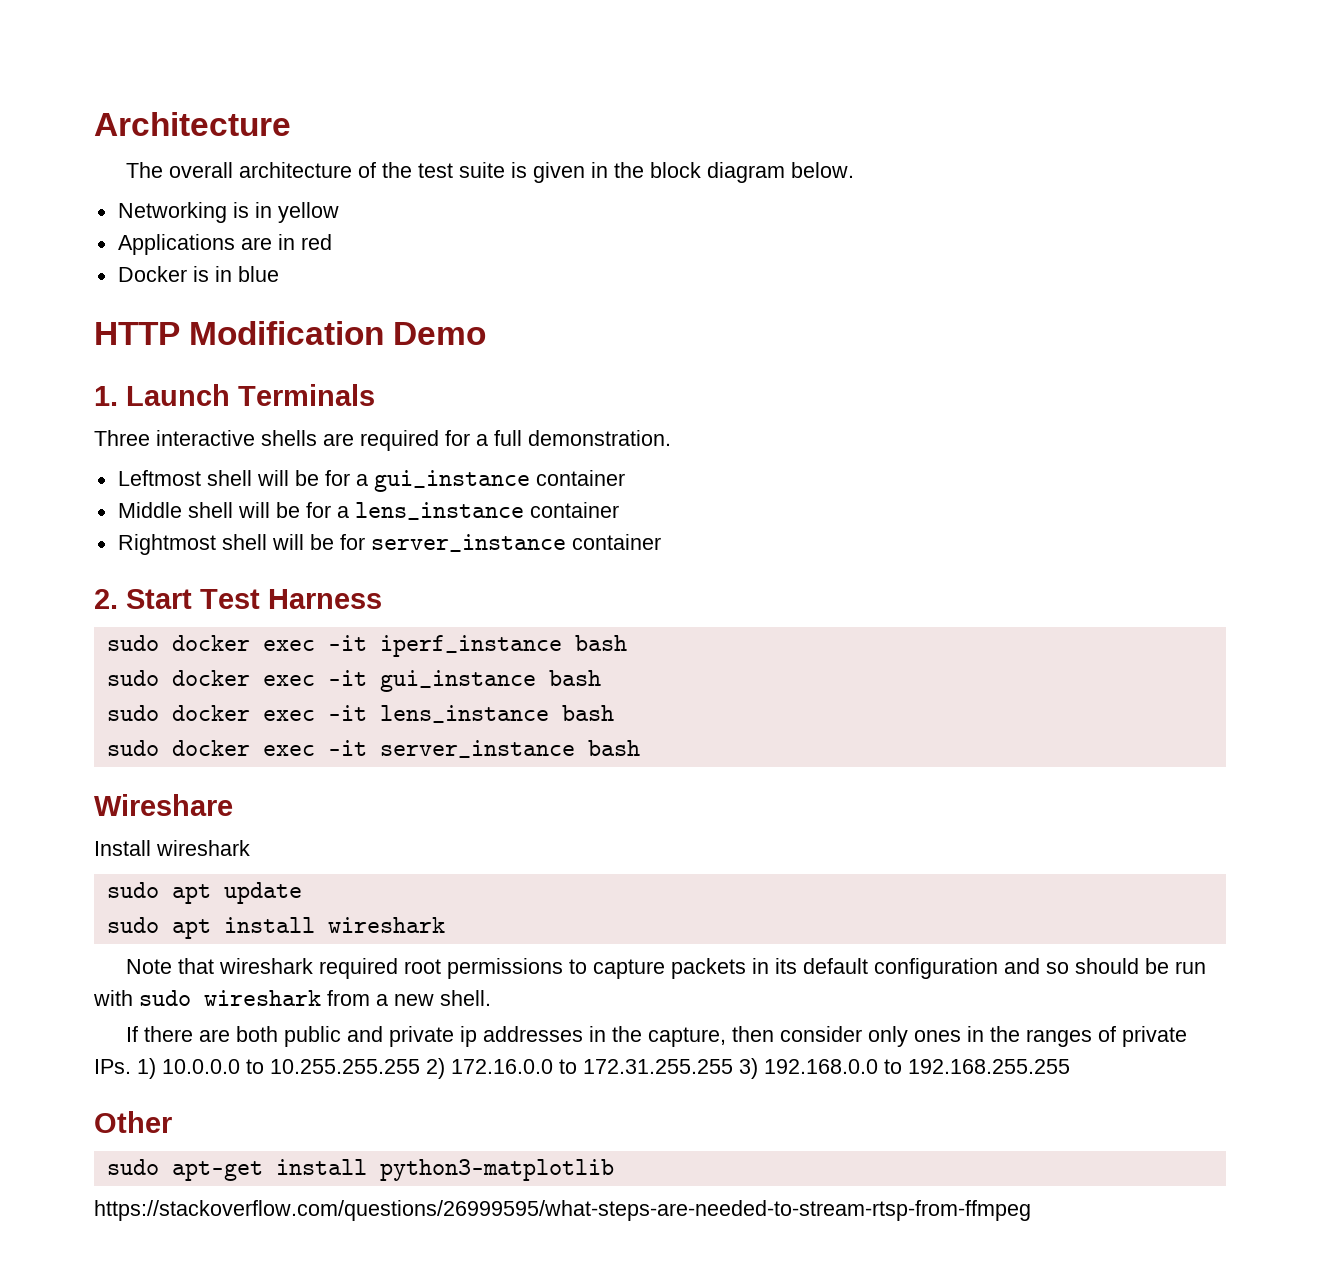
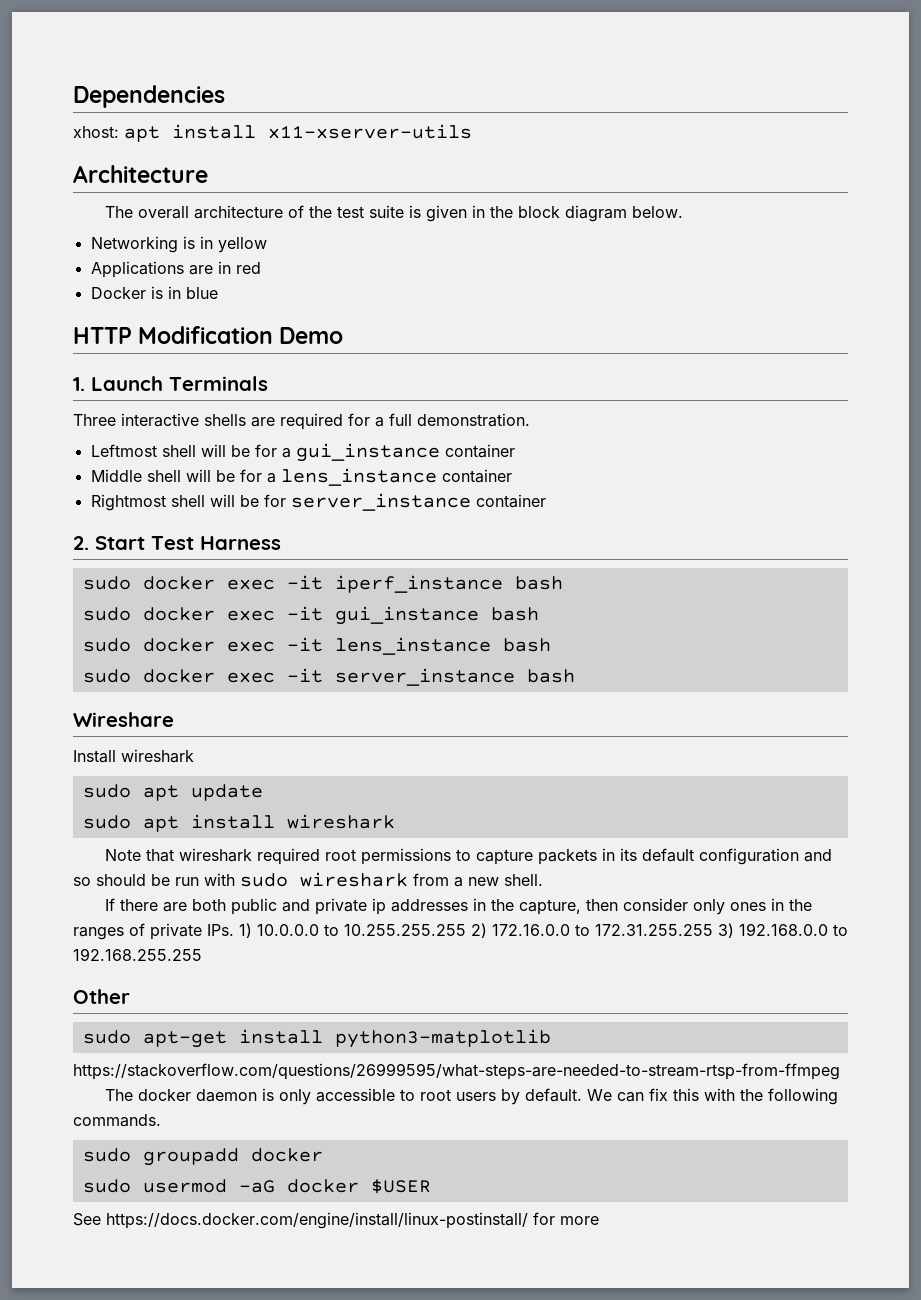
+ Dependencies
+ xhost: apt install x11-xserver-utils
+ The docker daemon is only accessible to root users by default. We can fix this with the following commands.
+ sudo groupadd docker
+ sudo usermod -aG docker $USER
+ See https://docs.docker.com/engine/install/linux-postinstall/ for more

